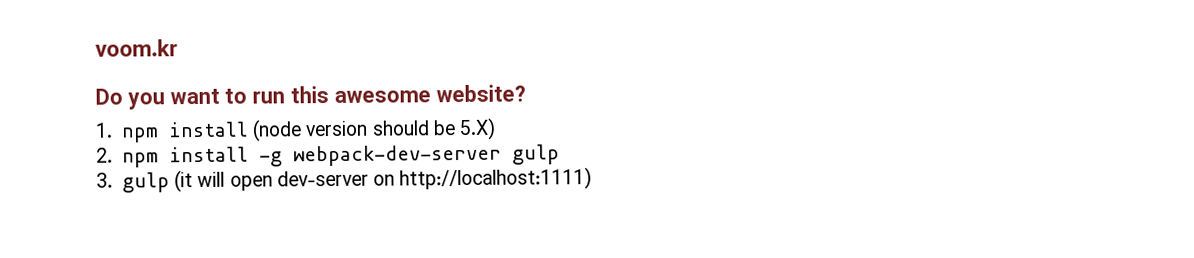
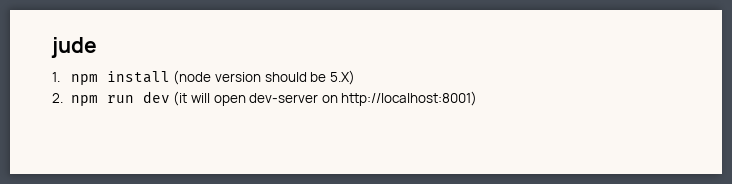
- voom.kr
- Do you want to run this awesome website?
+ jude
- 2. npm install -g webpack-dev-server gulp
- 3. gulp (it will open dev-server on http://localhost:1111)
+ 2. npm run dev (it will open dev-server on http://localhost:8001)

